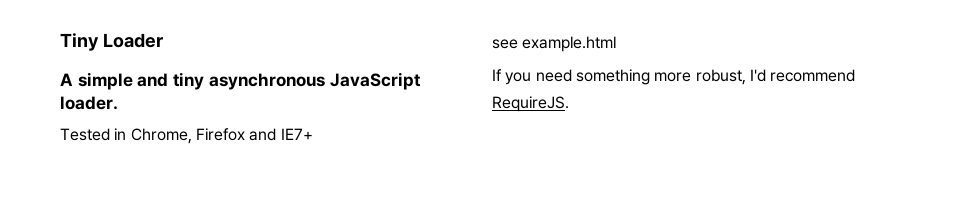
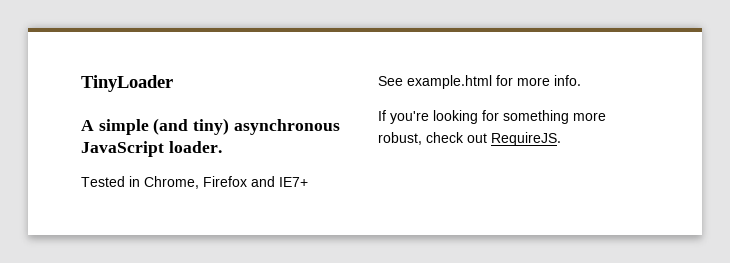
- Tiny Loader
+ TinyLoader
- A simple and tiny asynchronous JavaScript loader.
+ A simple (and tiny) asynchronous JavaScript loader.
- see example.html
- If you need something more robust, I'd recommend RequireJS.
+ See example.html for more info.
+ If you're looking for something more robust, check out RequireJS.

